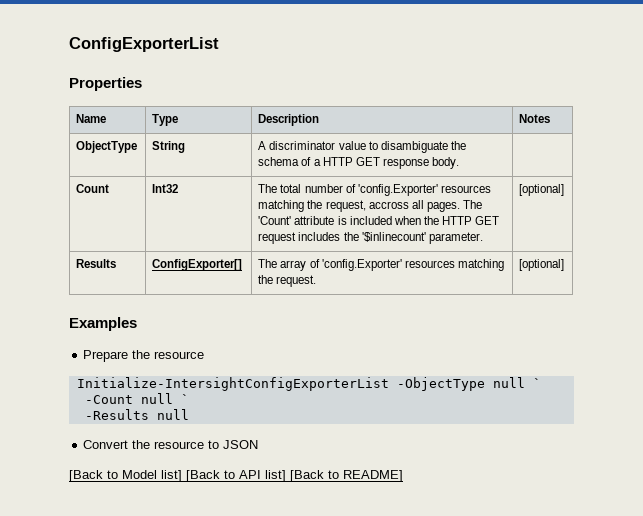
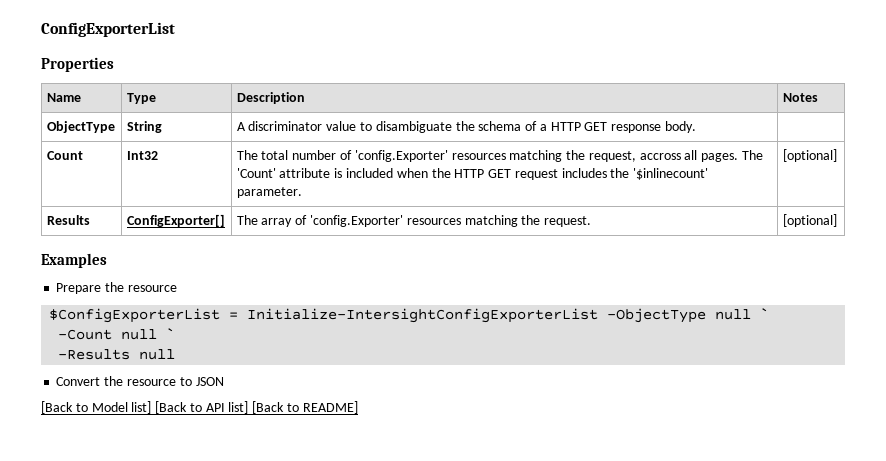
- Initialize-IntersightConfigExporterList -ObjectType null `
+ $ConfigExporterList = Initialize-IntersightConfigExporterList -ObjectType null `

